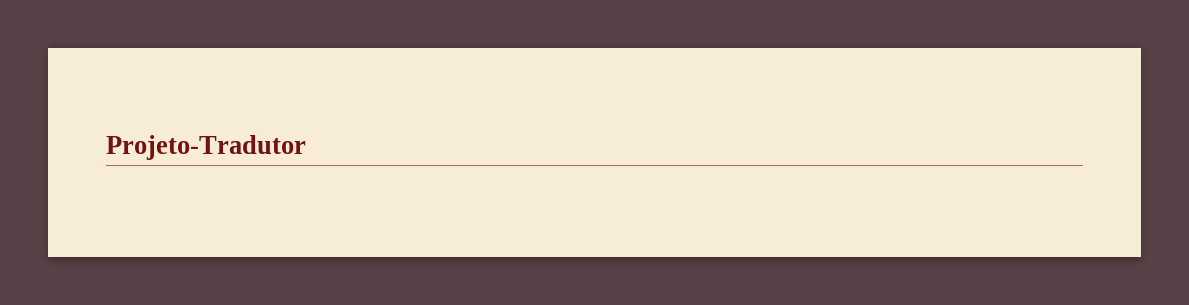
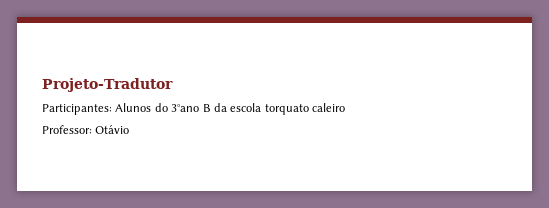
+ Participantes: Alunos do 3°ano B da escola torquato caleiro
+ Professor: Otávio

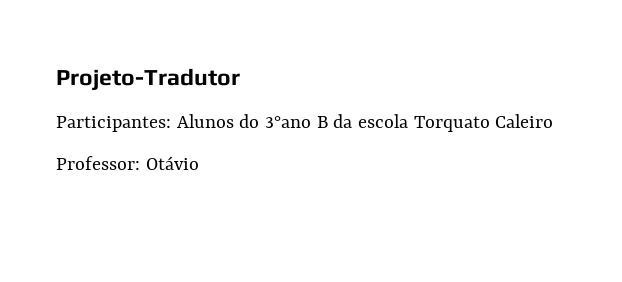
- Participantes: Alunos do 3°ano B da escola torquato caleiro
+ Participantes: Alunos do 3°ano B da escola Torquato Caleiro

